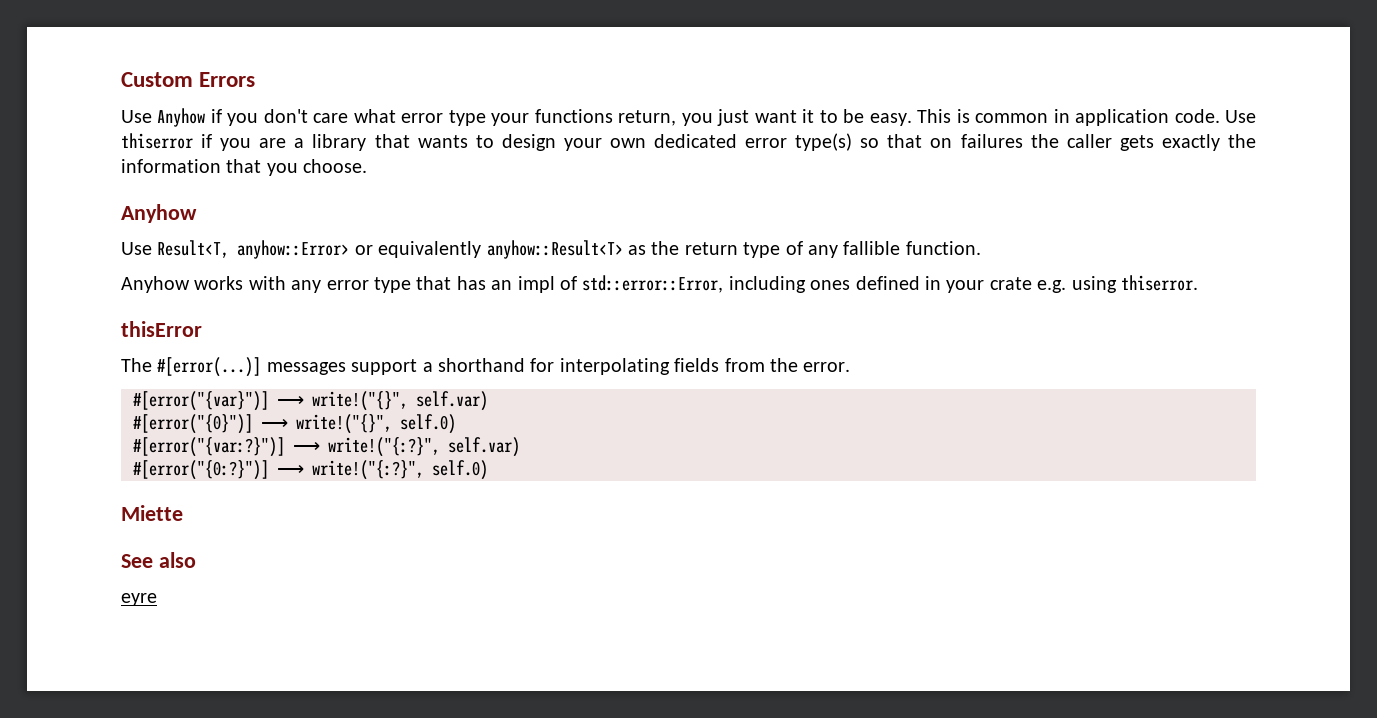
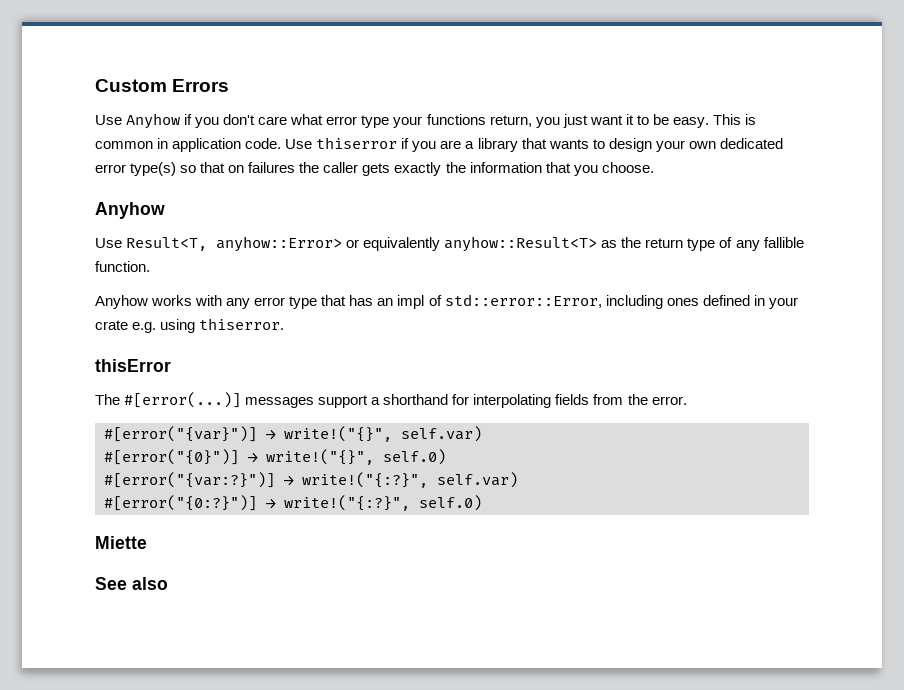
- eyre

